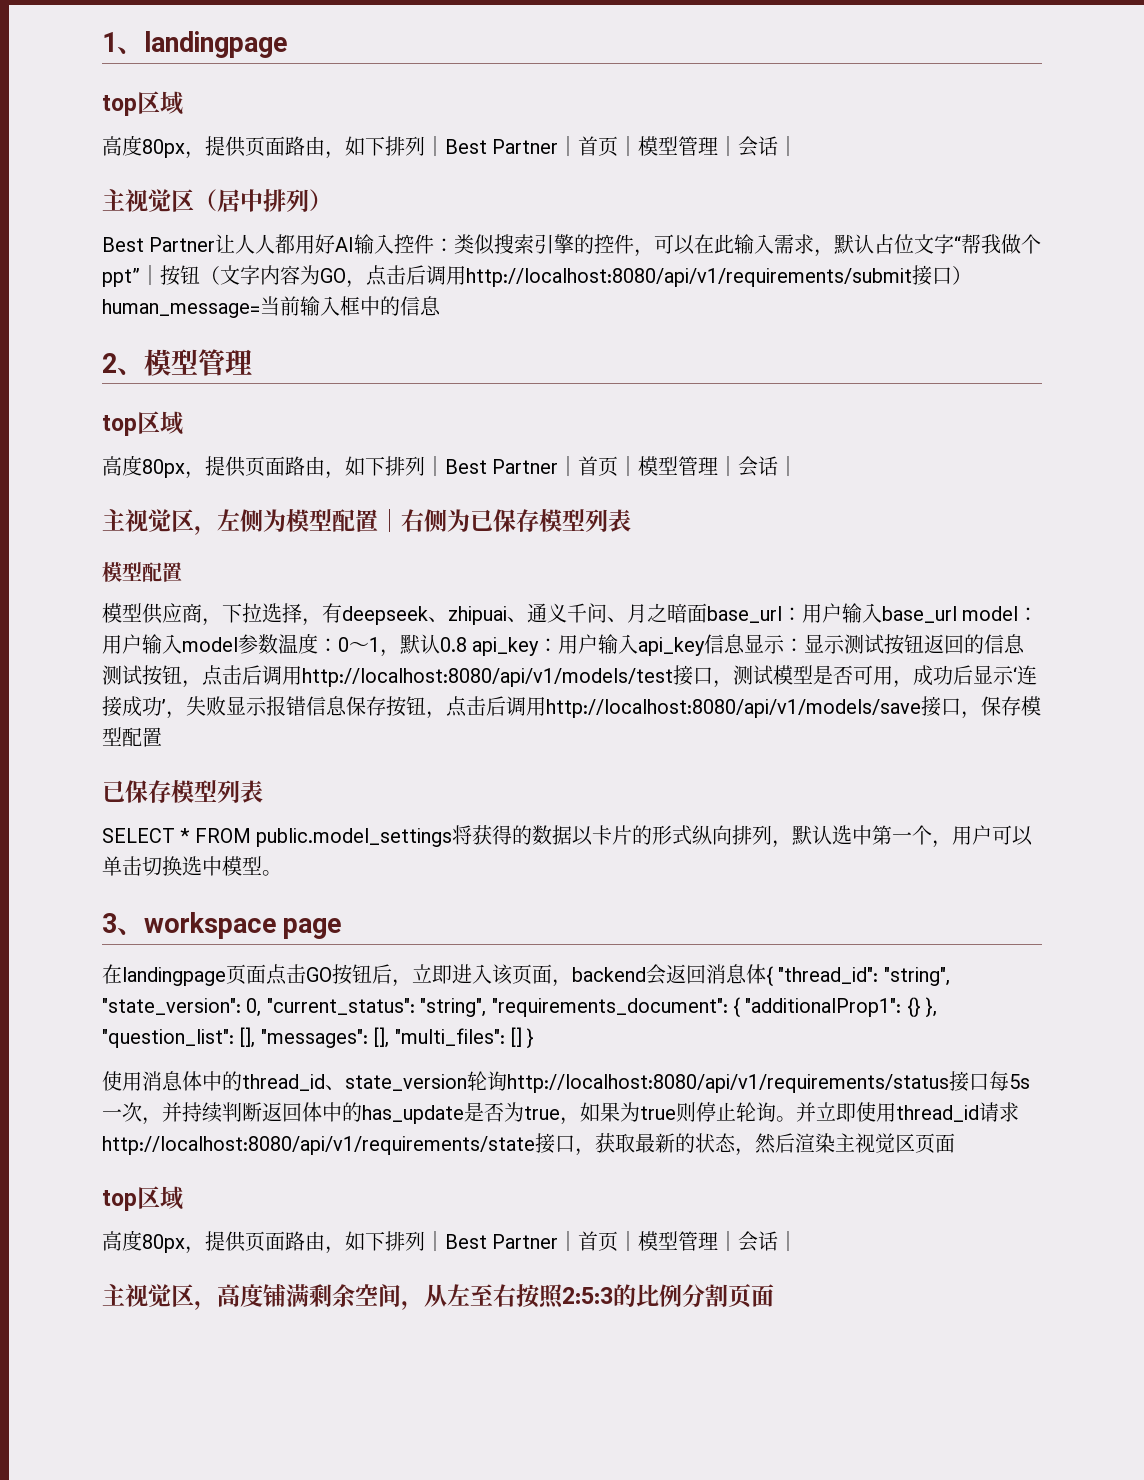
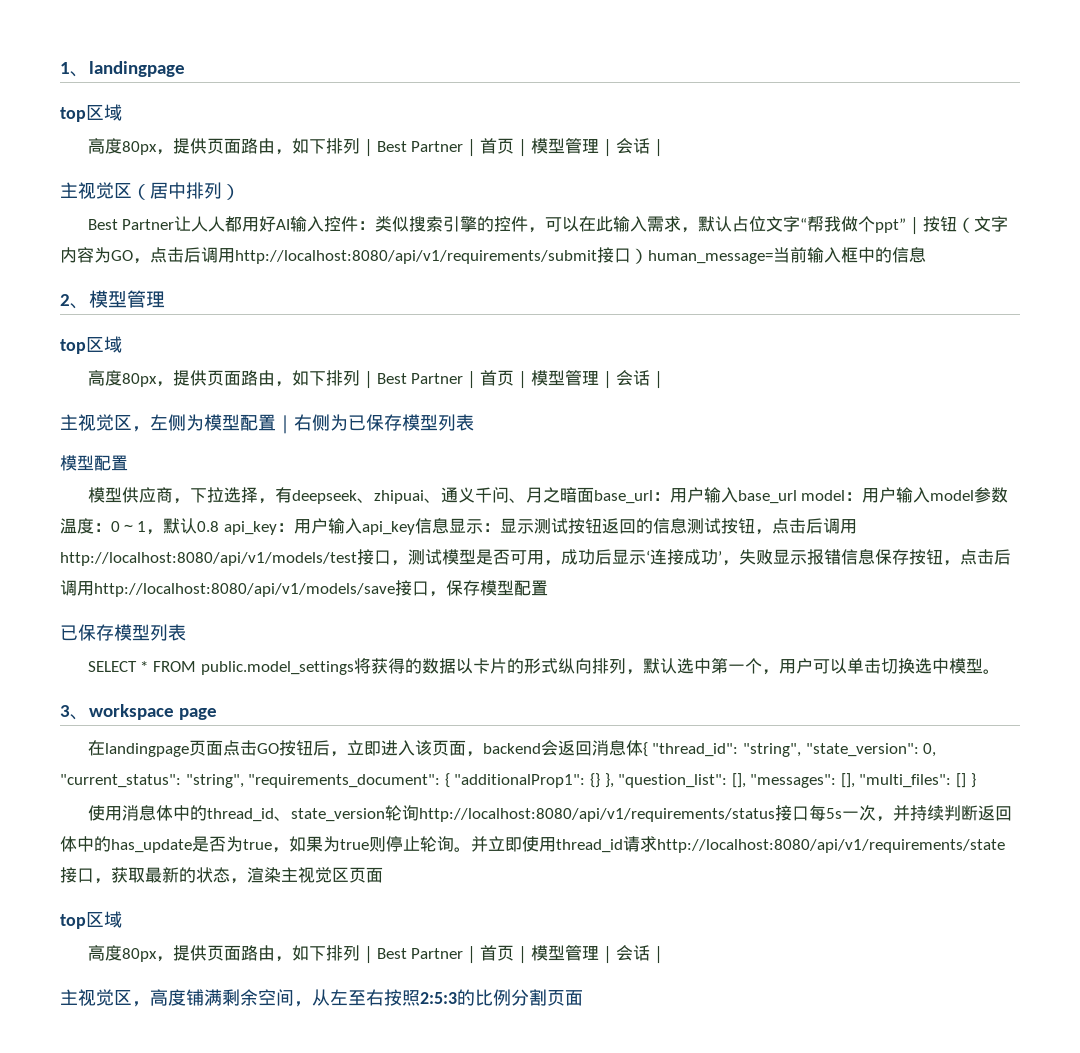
- 并立即使用thread_id请求http://localhost:8080/api/v1/requirements/state接口，获取最新的状态，然后渲染主视觉区页面
+ 并立即使用thread_id请求http://localhost:8080/api/v1/requirements/state接口，获取最新的状态，渲染主视觉区页面

